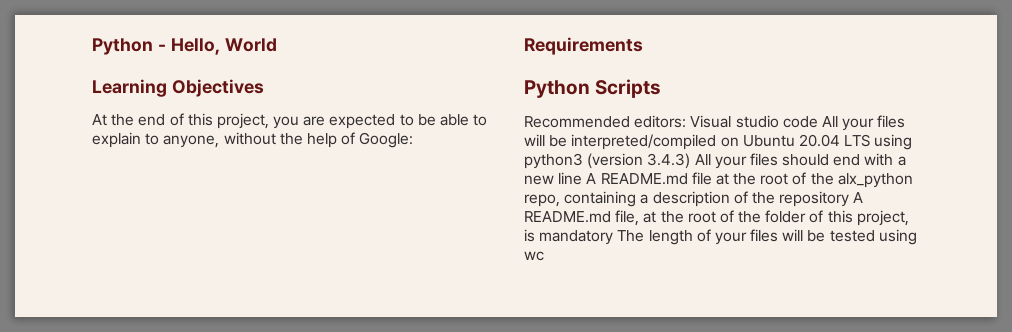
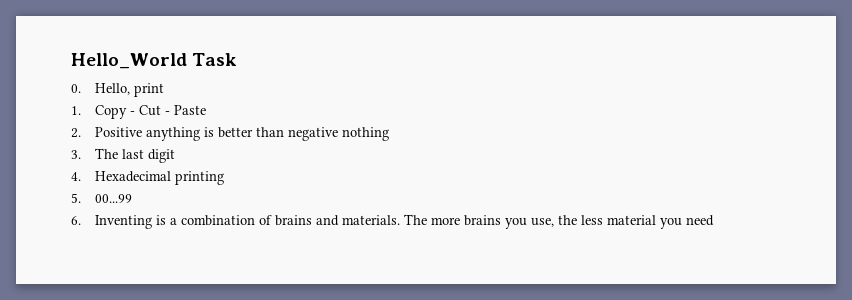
- Python - Hello, World
- Learning Objectives
- At the end of this project, you are expected to be able to explain to anyone, without the help of Google:
- Requirements
- Python Scripts
- Recommended editors: Visual studio code All your files will be interpreted/compiled on Ubuntu 20.04 LTS using python3 (version 3.4.3) All your files should end with a new line A README.md file at the root of the alx_python repo, containing a description of the repository A README.md file, at the root of the folder of this project, is mandatory The length of your files will be tested using wc
+ Hello_World Task
+ 0. Hello, print
+ 1. Copy - Cut - Paste
+ 2. Positive anything is better than negative nothing
+ 3. The last digit
+ 4. Hexadecimal printing
+ 5. 00...99
+ 6. Inventing is a combination of brains and materials. The more brains you use, the less material you need

